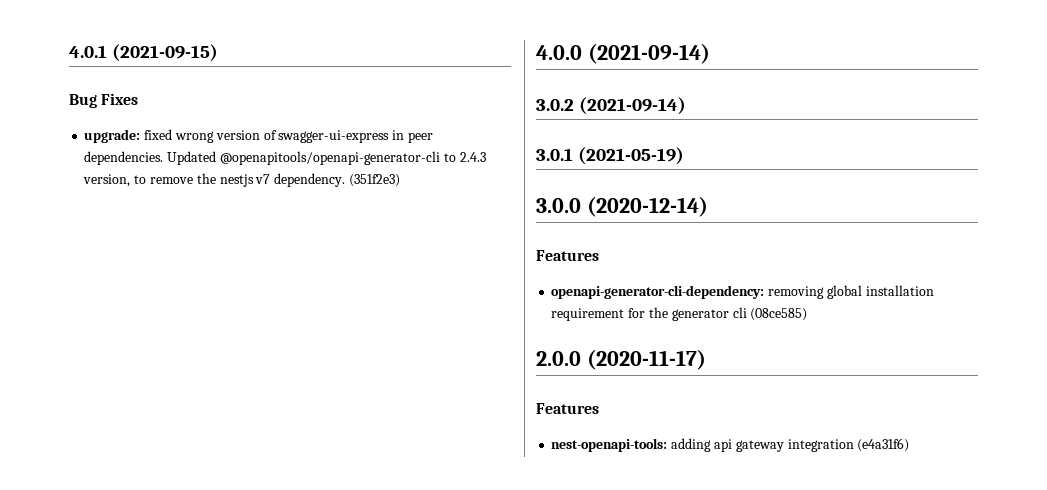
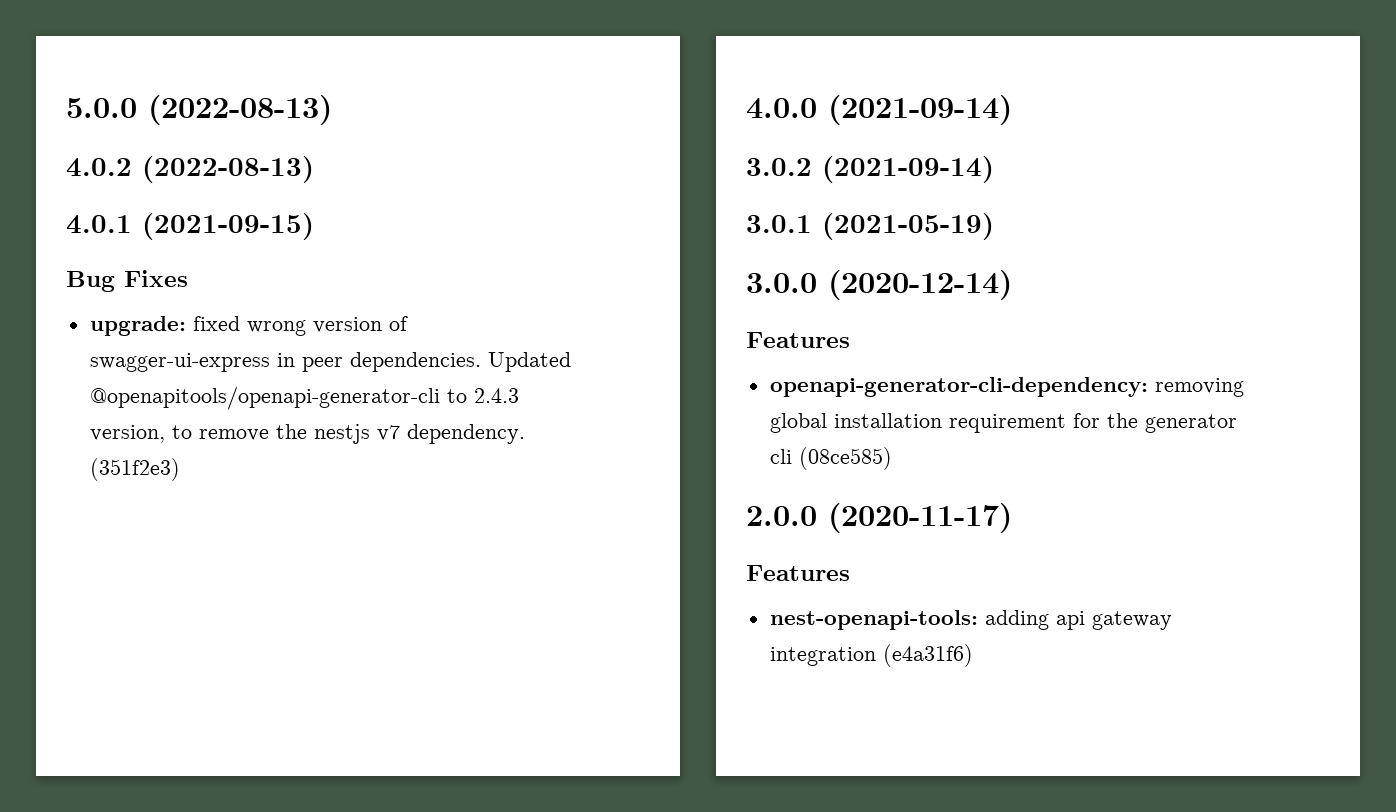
+ 5.0.0 (2022-08-13)
+ 4.0.2 (2022-08-13)

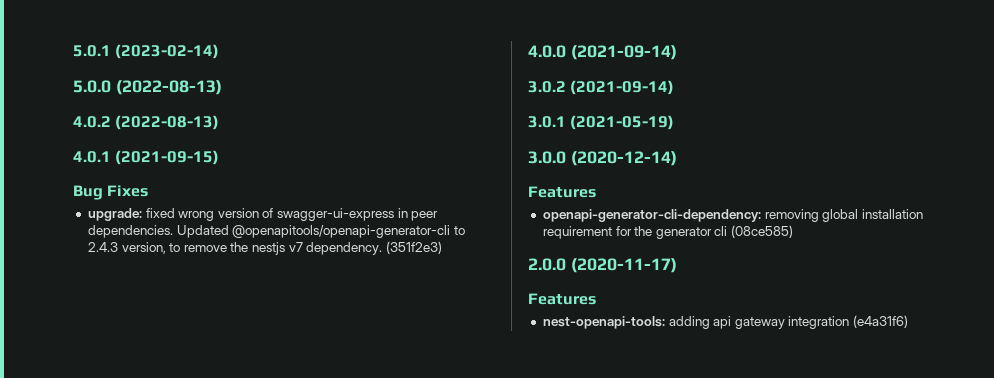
+ 5.0.1 (2023-02-14)

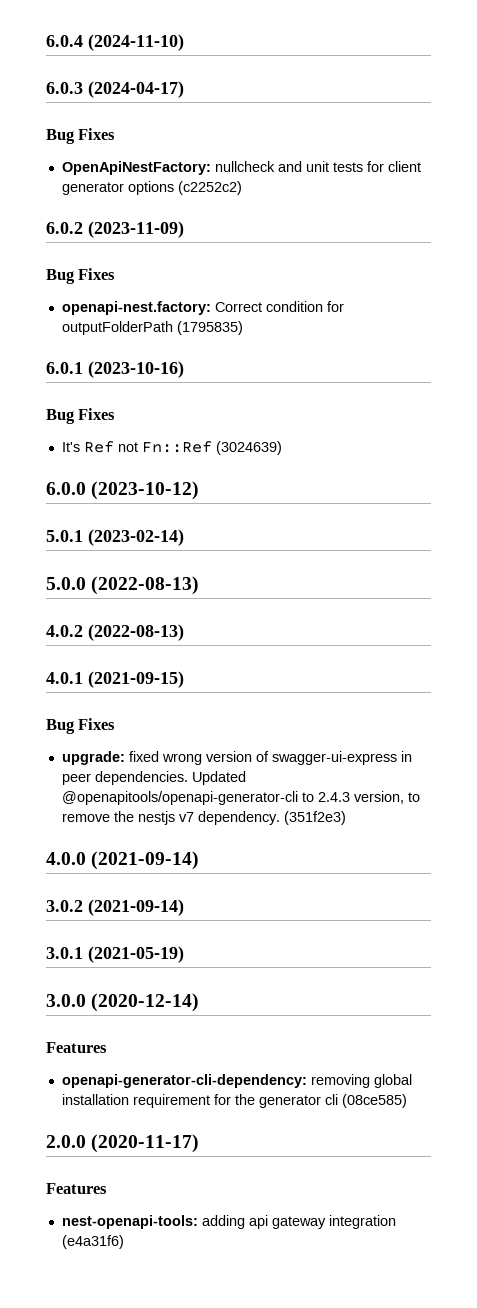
+ 6.0.4 (2024-11-10)
+ 6.0.3 (2024-04-17)
+ Bug Fixes
+ OpenApiNestFactory: nullcheck and unit tests for client generator options (c2252c2)
+ 6.0.2 (2023-11-09)
+ Bug Fixes
+ openapi-nest.factory: Correct condition for outputFolderPath (1795835)
+ 6.0.1 (2023-10-16)
+ Bug Fixes
+ It's Ref not Fn::Ref (3024639)
+ 6.0.0 (2023-10-12)

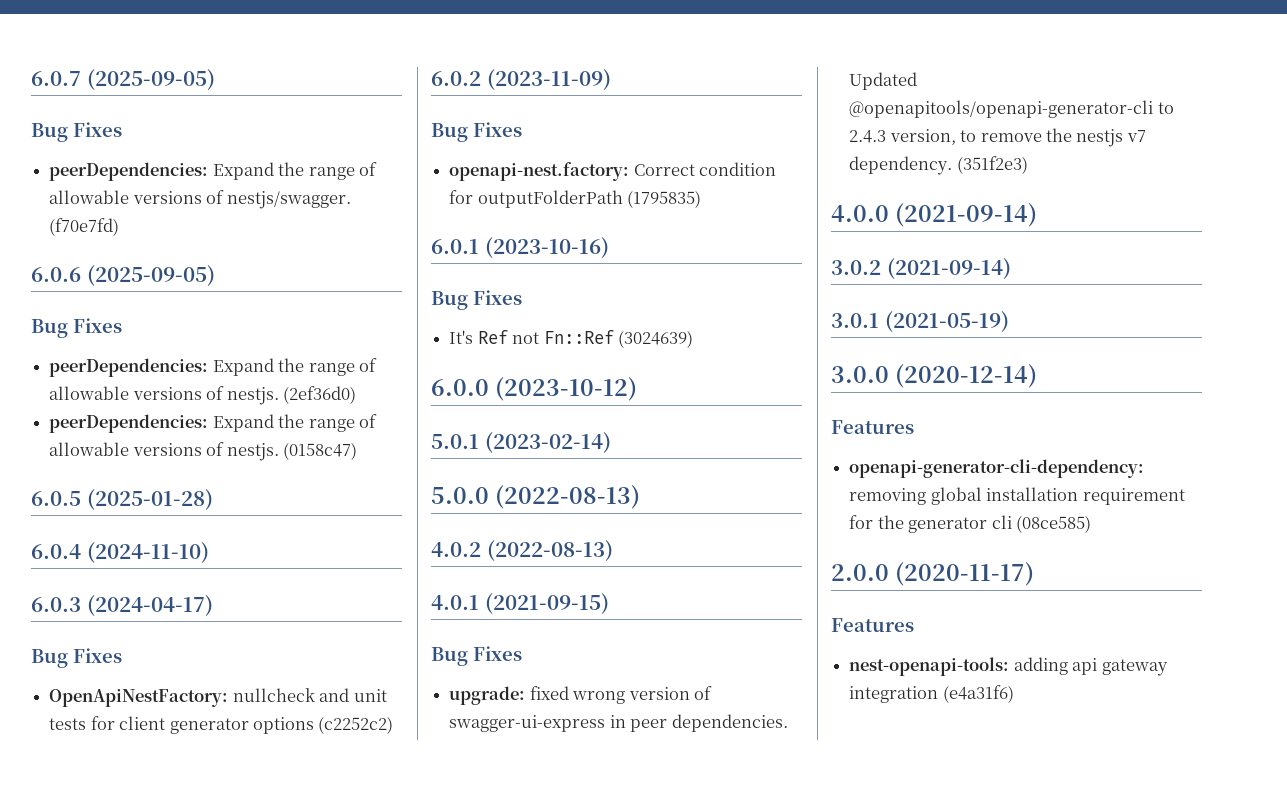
+ 6.0.7 (2025-09-05)
+ Bug Fixes
+ peerDependencies: Expand the range of allowable versions of nestjs/swagger. (f70e7fd)
+ 6.0.6 (2025-09-05)
+ Bug Fixes
+ peerDependencies: Expand the range of allowable versions of nestjs. (2ef36d0)
+ peerDependencies: Expand the range of allowable versions of nestjs. (0158c47)
+ 6.0.5 (2025-01-28)

